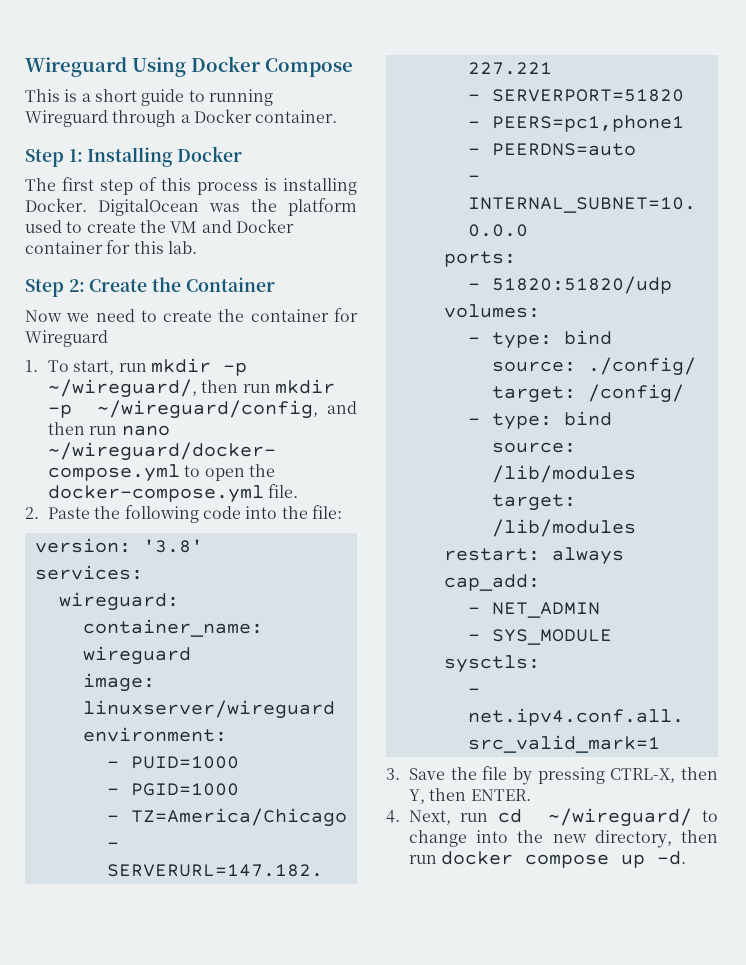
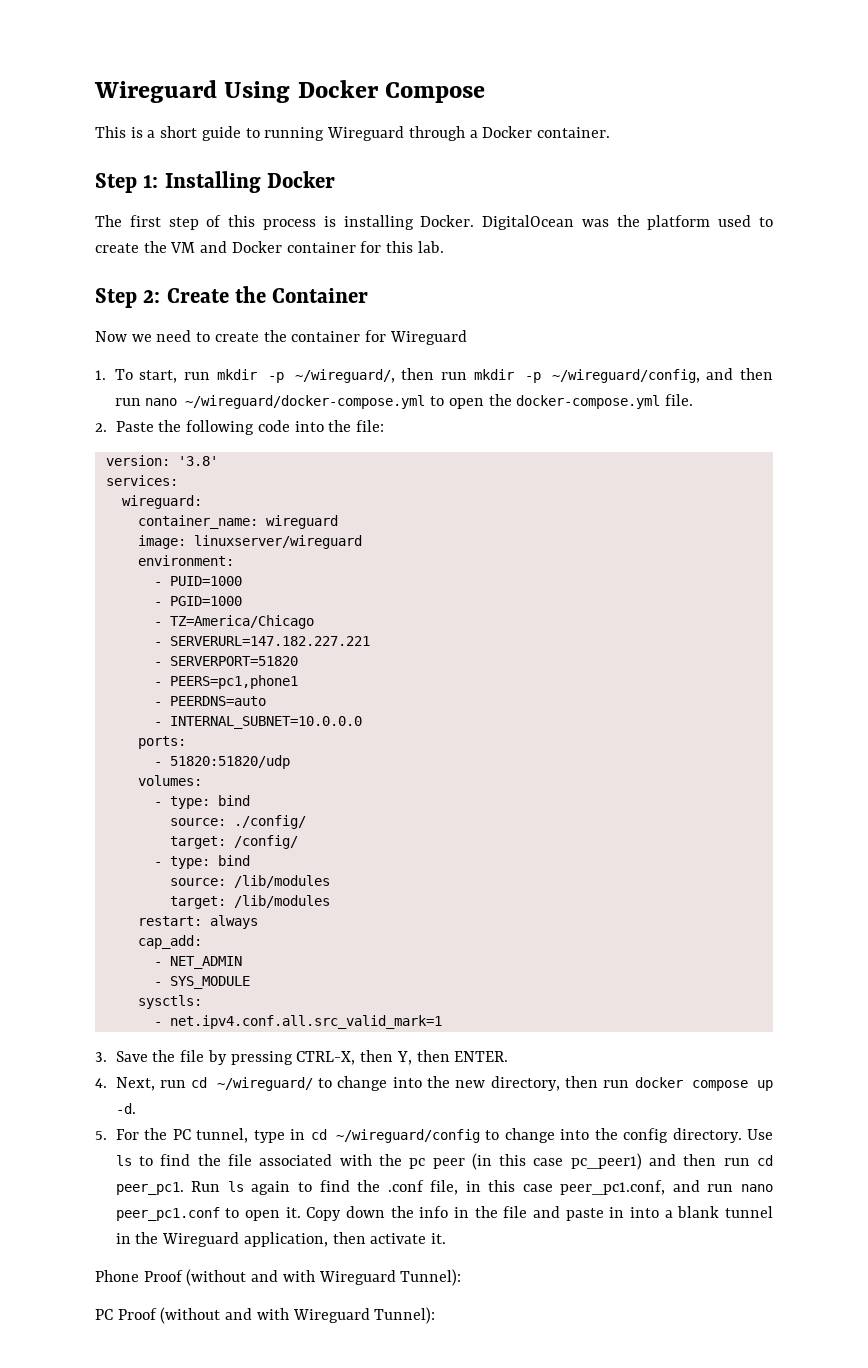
+ 5. For the PC tunnel, type in cd ~/wireguard/config to change into the config directory. Use ls to find the file associated with the pc peer (in this case pc_peer1) and then run cd peer_pc1. Run ls again to find the .conf file, in this case peer_pc1.conf, and run nano peer_pc1.conf to open it. Copy down the info in the file and paste in into a blank tunnel in the Wireguard application, then activate it.
+ Phone Proof (without and with Wireguard Tunnel):
+ PC Proof (without and with Wireguard Tunnel):

